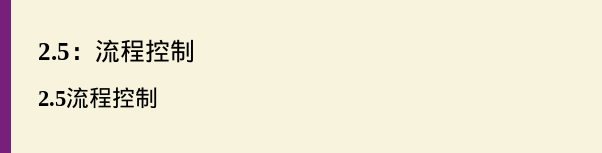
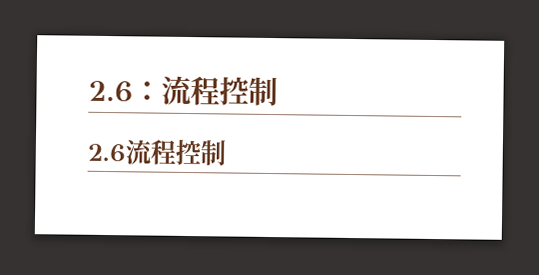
- 2.5：流程控制
+ 2.6：流程控制
- 2.5流程控制
+ 2.6流程控制

